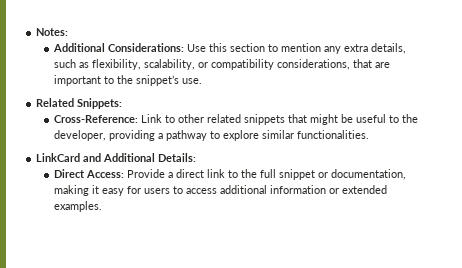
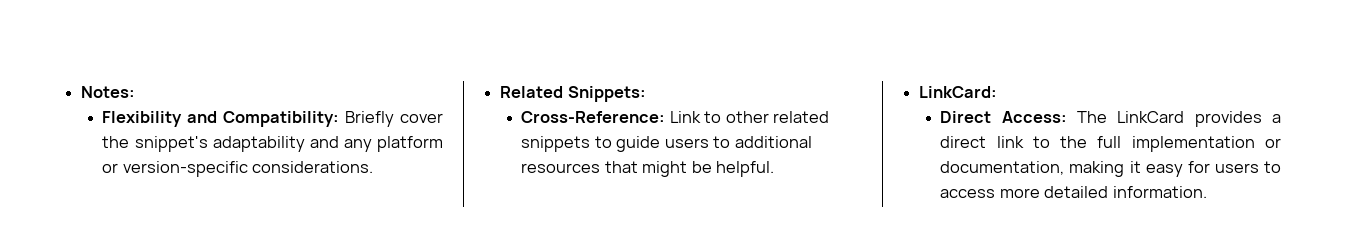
- Additional Considerations: Use this section to mention any extra details, such as flexibility, scalability, or compatibility considerations, that are important to the snippet’s use.
+ Flexibility and Compatibility: Briefly cover the snippet's adaptability and any platform or version-specific considerations.
- Cross-Reference: Link to other related snippets that might be useful to the developer, providing a pathway to explore similar functionalities.
- LinkCard and Additional Details:
+ Cross-Reference: Link to other related snippets to guide users to additional resources that might be helpful.
+ LinkCard:
- Direct Access: Provide a direct link to the full snippet or documentation, making it easy for users to access additional information or extended examples.
+ Direct Access: The LinkCard provides a direct link to the full implementation or documentation, making it easy for users to access more detailed information.

